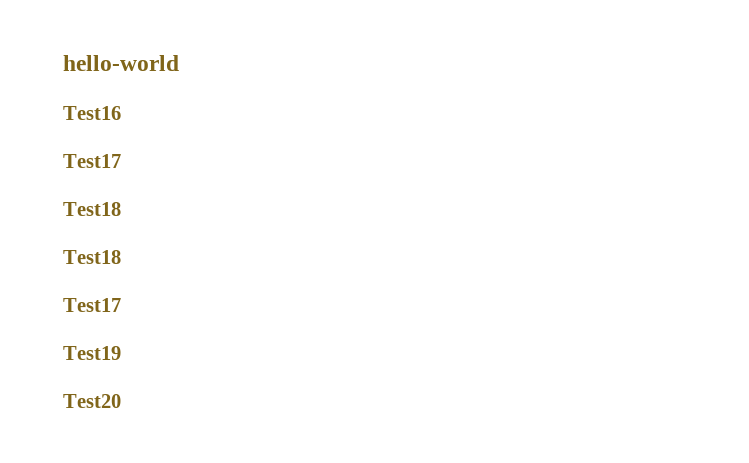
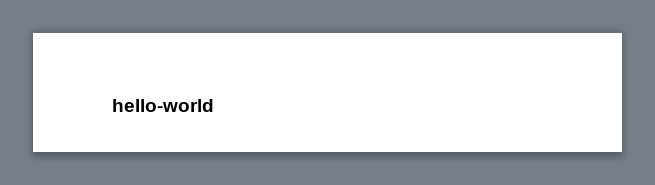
- Test16
- Test17
- Test18
- Test18
- Test17
- Test19
- Test20

